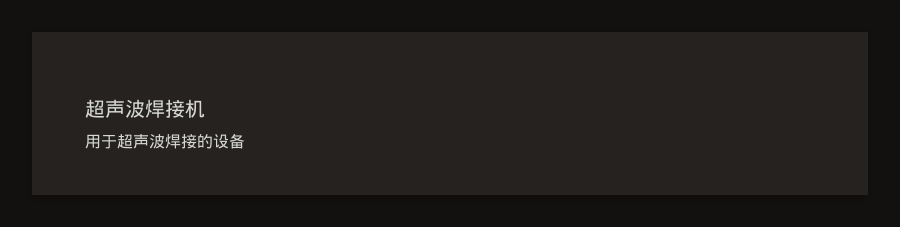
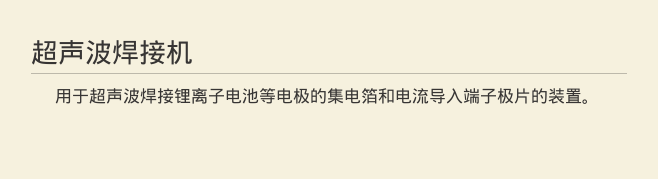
- 用于超声波焊接的设备
+ 用于超声波焊接锂离子电池等电极的集电箔和电流导入端子极片的装置。

